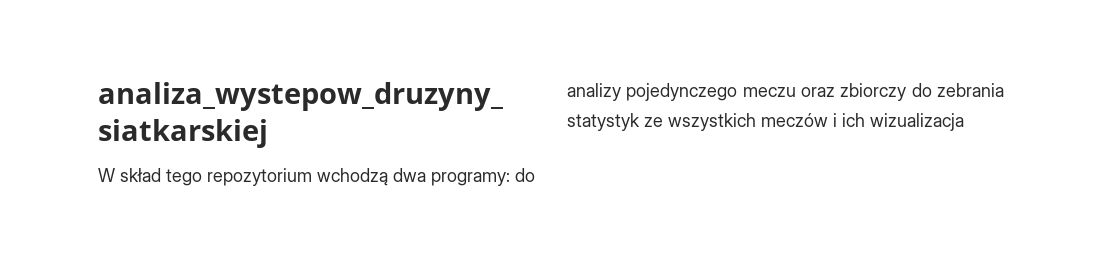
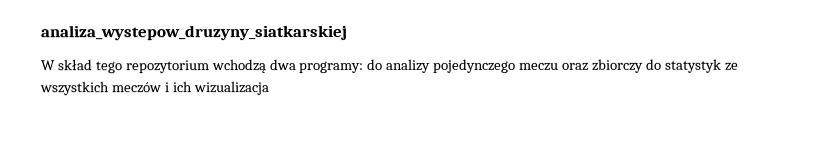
- W skład tego repozytorium wchodzą dwa programy: do analizy pojedynczego meczu oraz zbiorczy do zebrania statystyk ze wszystkich meczów i ich wizualizacja
+ W skład tego repozytorium wchodzą dwa programy: do analizy pojedynczego meczu oraz zbiorczy do statystyk ze wszystkich meczów i ich wizualizacja

